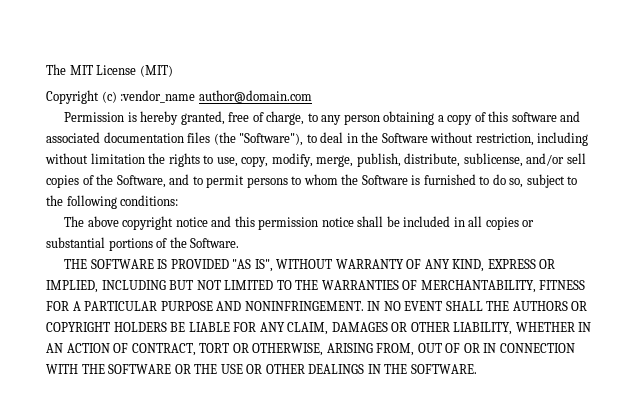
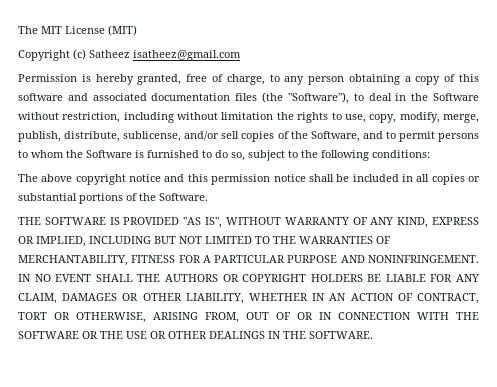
- Copyright (c) :vendor_name author@domain.com
+ Copyright (c) Satheez isatheez@gmail.com

